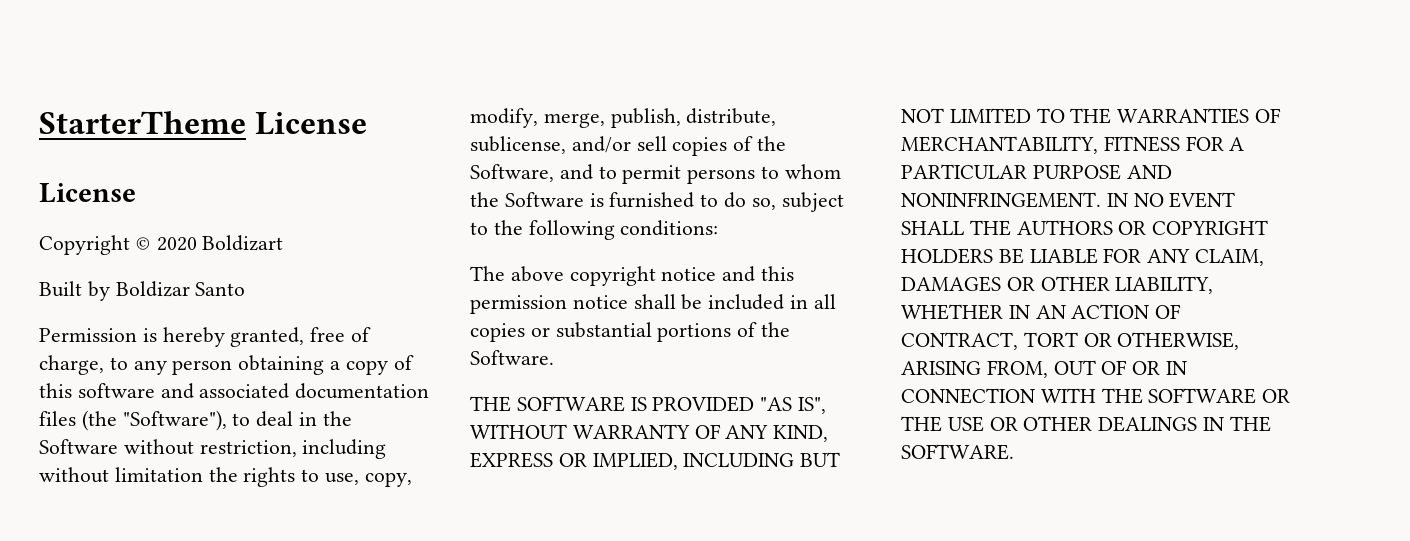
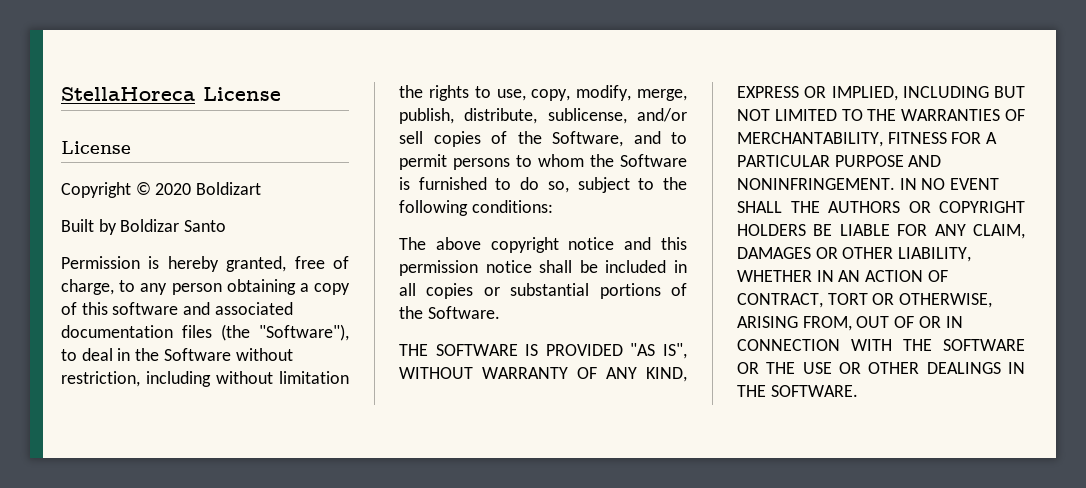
- StarterTheme License
+ StellaHoreca License

